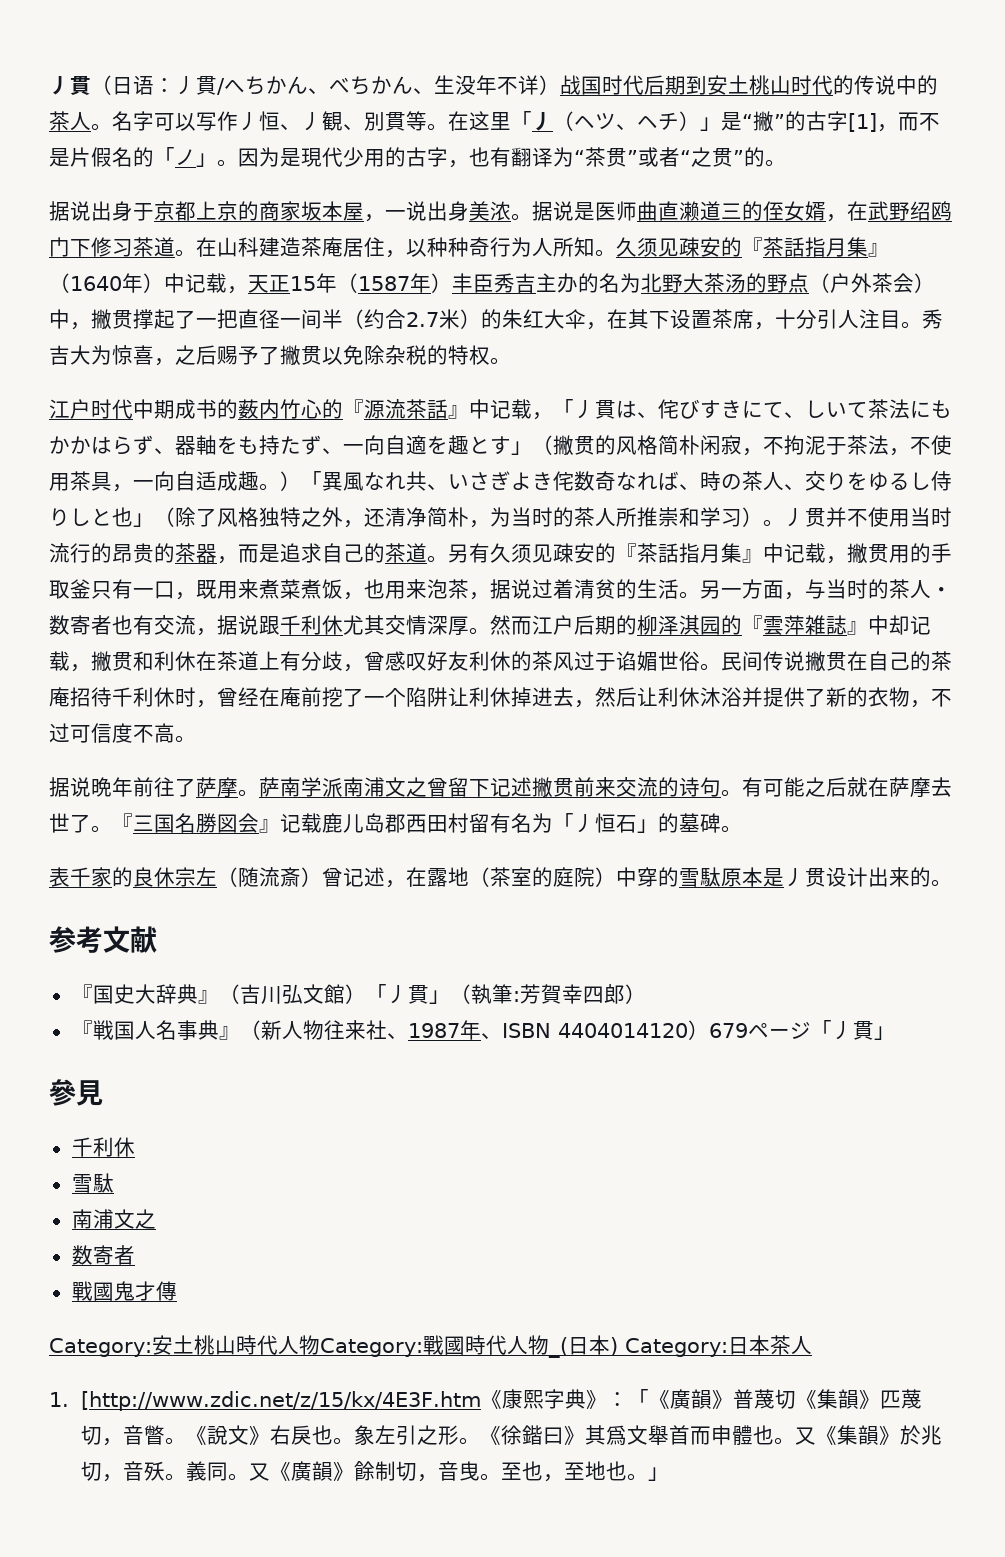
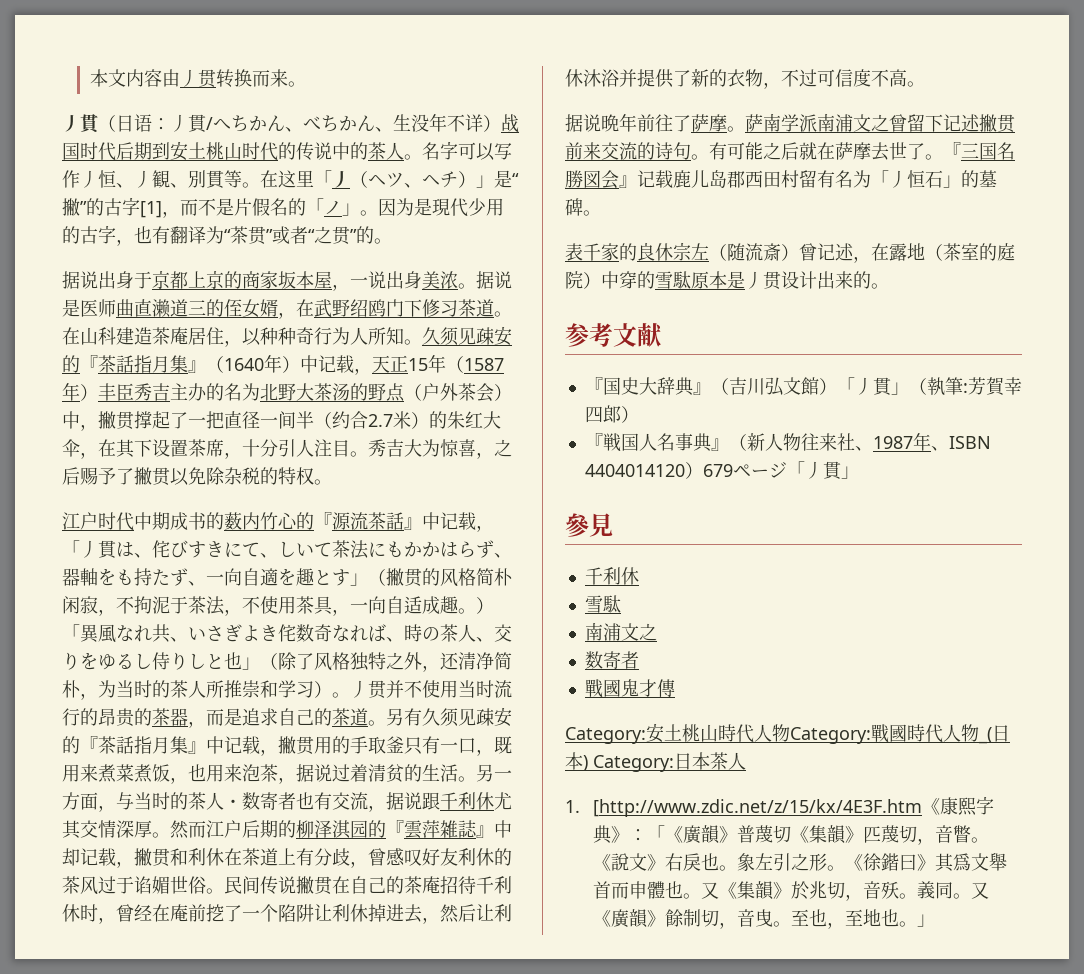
+ 本文内容由丿贯转换而来。

